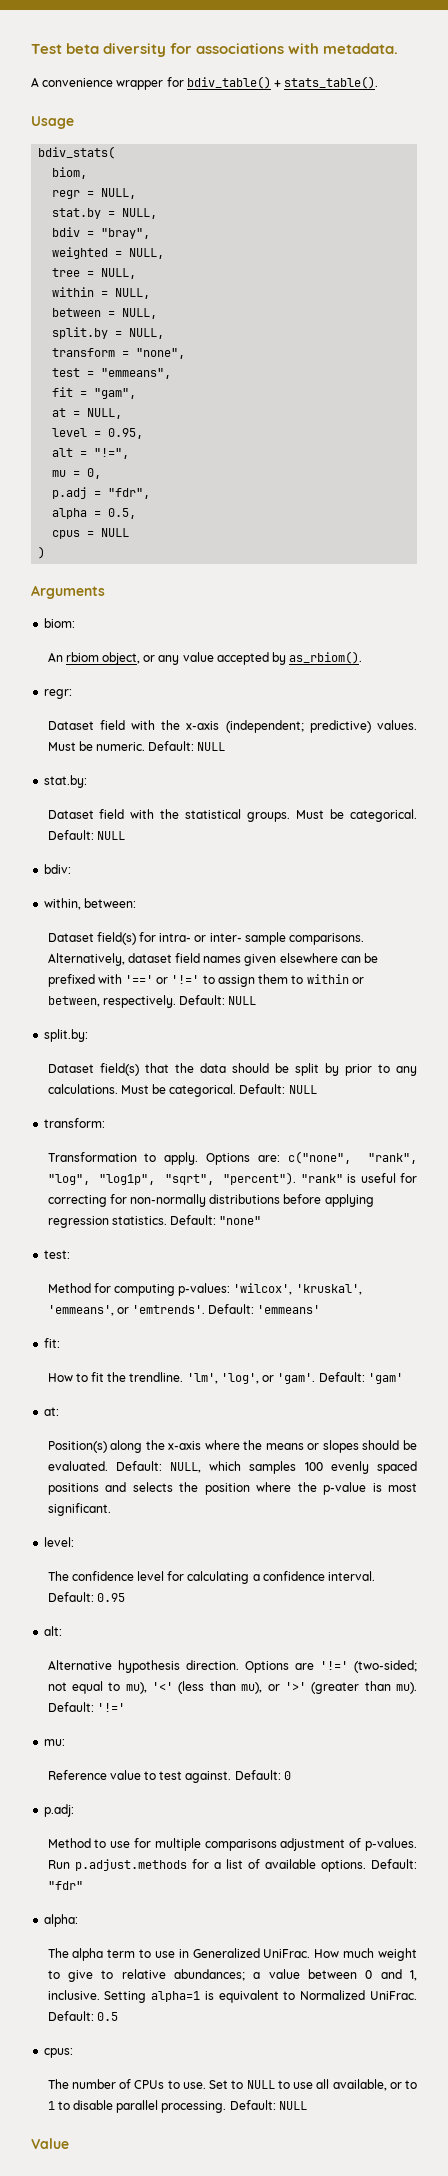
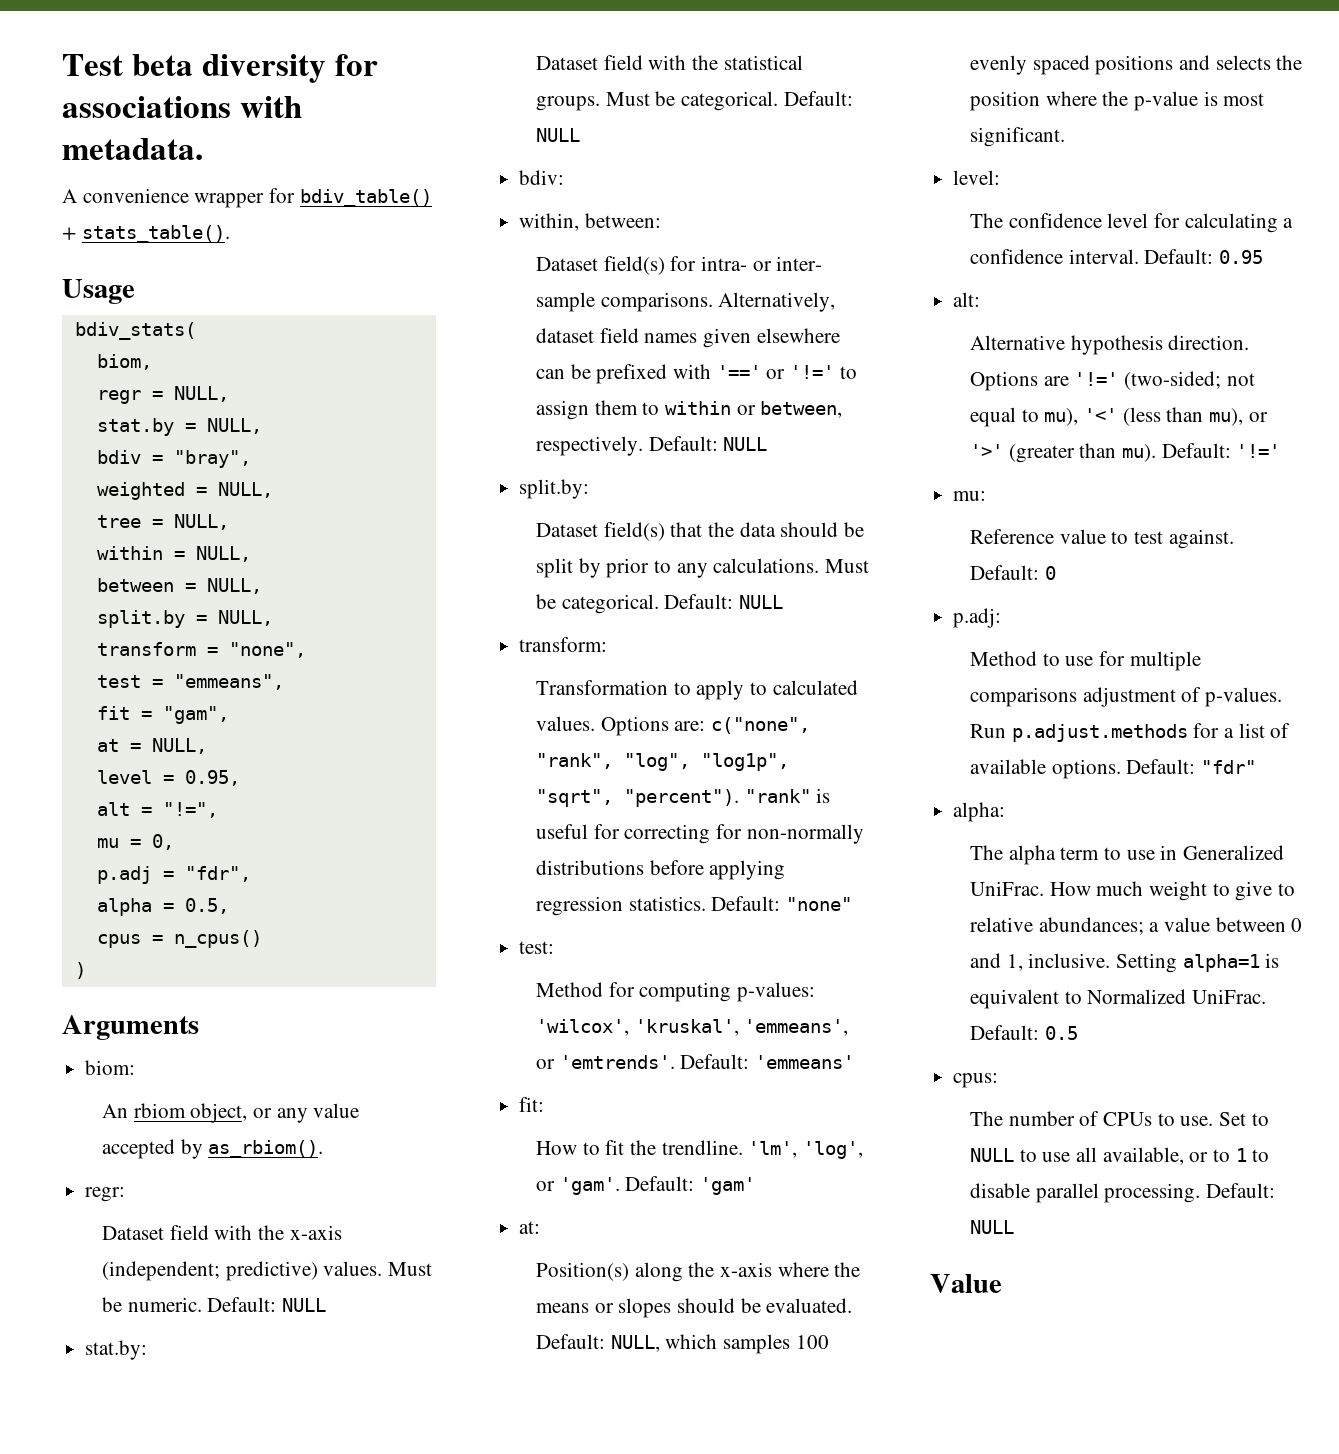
- cpus = NULL
+ cpus = n_cpus()
- Transformation to apply.
+ Transformation to apply to calculated values.

